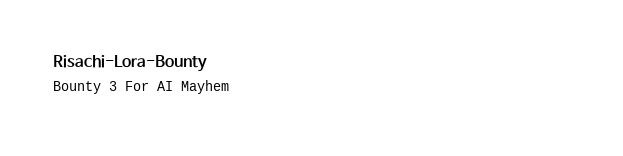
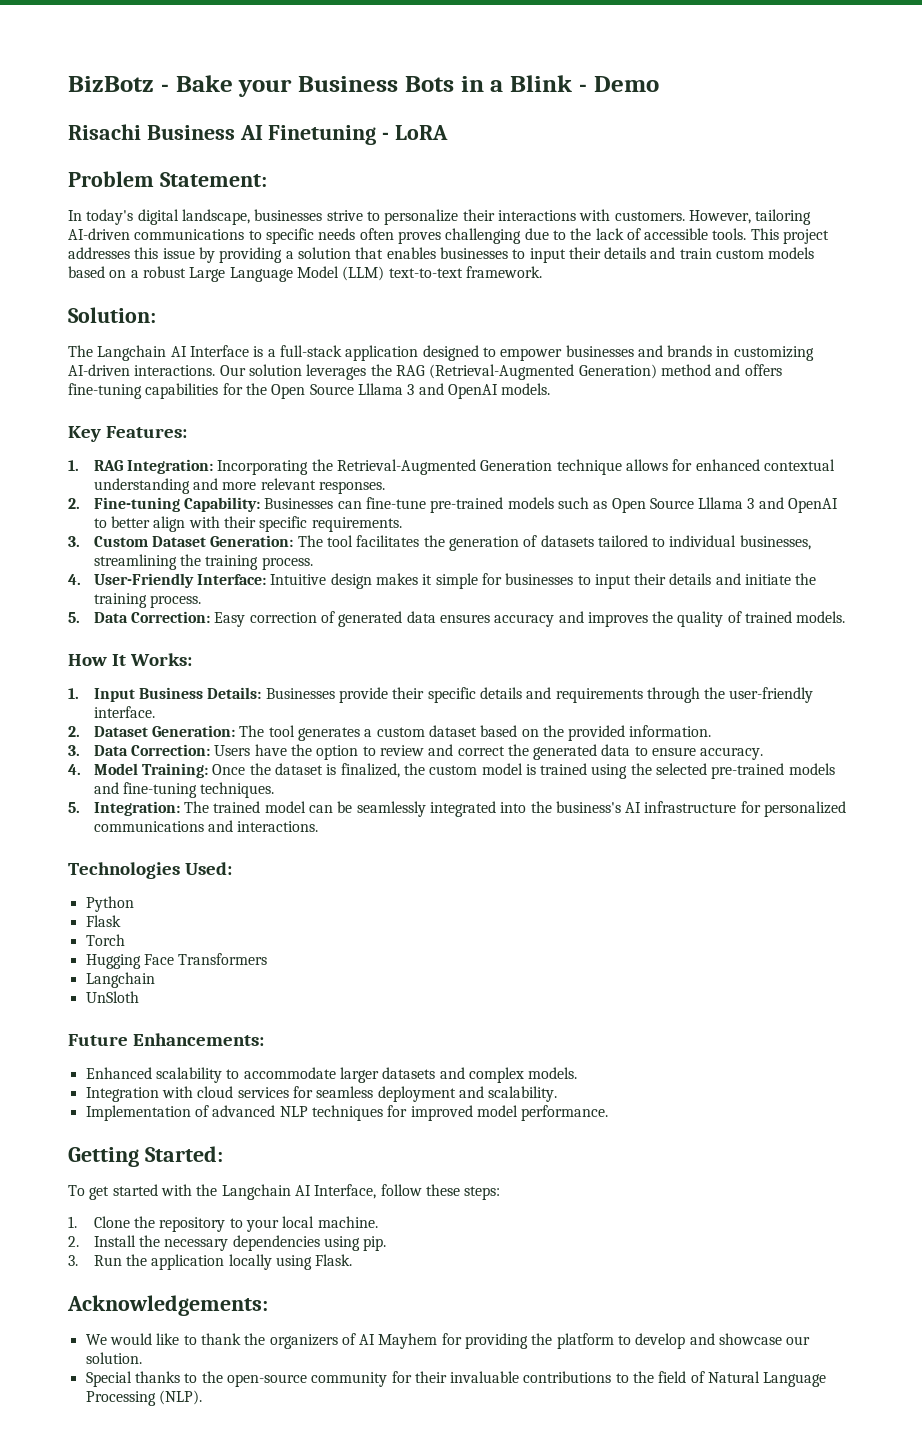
- Risachi-Lora-Bounty
- Bounty 3 For AI Mayhem
+ BizBotz - Bake your Business Bots in a Blink - Demo
+ Risachi Business AI Finetuning - LoRA
+ Problem Statement:
+ In today's digital landscape, businesses strive to personalize their interactions with customers. However, tailoring AI-driven communications to specific needs often proves challenging due to the lack of accessible tools. This project addresses this issue by providing a solution that enables businesses to input their details and train custom models based on a robust Large Language Model (LLM) text-to-text framework.
+ Solution:
+ The Langchain AI Interface is a full-stack application designed to empower businesses and brands in customizing AI-driven interactions. Our solution leverages the RAG (Retrieval-Augmented Generation) method and offers fine-tuning capabilities for the Open Source Lllama 3 and OpenAI models.
+ Key Features:
+ 1. RAG Integration: Incorporating the Retrieval-Augmented Generation technique allows for enhanced contextual understanding and more relevant responses.
+ 2. Fine-tuning Capability: Businesses can fine-tune pre-trained models such as Open Source Lllama 3 and OpenAI to better align with their specific requirements.
+ 3. Custom Dataset Generation: The tool facilitates the generation of datasets tailored to individual businesses, streamlining the training process.
+ 4. User-Friendly Interface: Intuitive design makes it simple for businesses to input their details and initiate the training process.
+ 5. Data Correction: Easy correction of generated data ensures accuracy and improves the quality of trained models.
+ How It Works:
+ 1. Input Business Details: Businesses provide their specific details and requirements through the user-friendly interface.
+ 2. Dataset Generation: The tool generates a custom dataset based on the provided information.
+ 3. Data Correction: Users have the option to review and correct the generated data to ensure accuracy.
+ 4. Model Training: Once the dataset is finalized, the custom model is trained using the selected pre-trained models and fine-tuning techniques.
+ 5. Integration: The trained model can be seamlessly integrated into the business's AI infrastructure for personalized communications and interactions.
+ Technologies Used:
+ Python
+ Flask
+ Torch
+ Hugging Face Transformers
+ Langchain
+ UnSloth
+ Future Enhancements:
+ Enhanced scalability to accommodate larger datasets and complex models.
+ Integration with cloud services for seamless deployment and scalability.
+ Implementation of advanced NLP techniques for improved model performance.
+ Getting Started:
+ To get started with the Langchain AI Interface, follow these steps:
+ 1. Clone the repository to your local machine.
+ 2. Install the necessary dependencies using pip.
+ 3. Run the application locally using Flask.
+ Acknowledgements:
+ We would like to thank the organizers of AI Mayhem for providing the platform to develop and showcase our solution.
+ Special thanks to the open-source community for their invaluable contributions to the field of Natural Language Processing (NLP).

